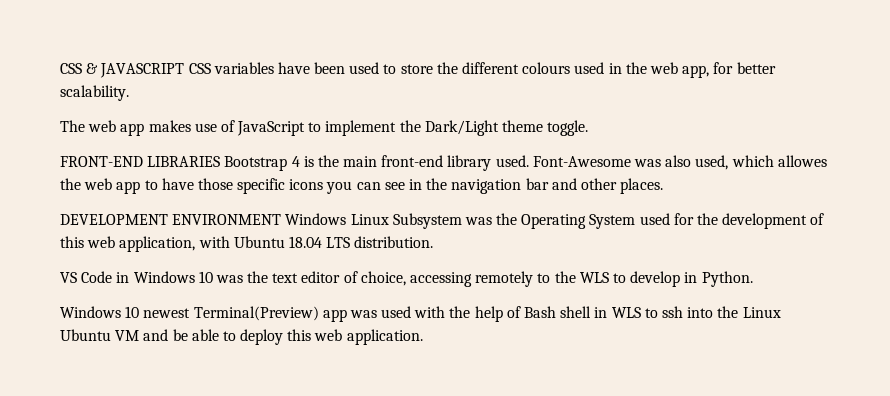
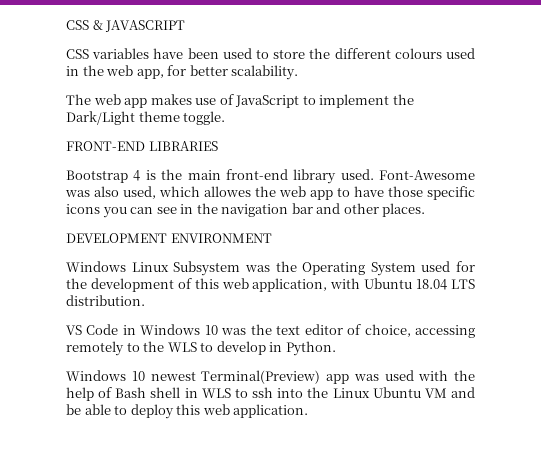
- CSS & JAVASCRIPT CSS variables have been used to store the different colours used in the web app, for better scalability.
+ CSS & JAVASCRIPT
+ CSS variables have been used to store the different colours used in the web app, for better scalability.
- FRONT-END LIBRARIES Bootstrap 4 is the main front-end library used.
+ FRONT-END LIBRARIES
+ Bootstrap 4 is the main front-end library used.
- DEVELOPMENT ENVIRONMENT Windows Linux Subsystem was the Operating System used for the development of this web application, with Ubuntu 18.04 LTS distribution.
+ DEVELOPMENT ENVIRONMENT
+ Windows Linux Subsystem was the Operating System used for the development of this web application, with Ubuntu 18.04 LTS distribution.

